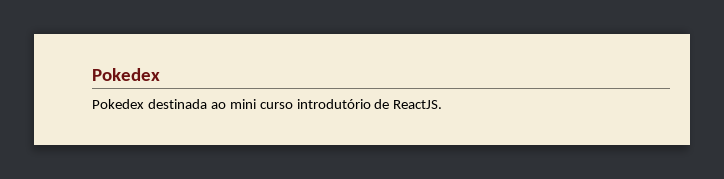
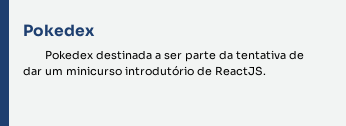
- Pokedex destinada ao mini curso introdutório de ReactJS.
+ Pokedex destinada a ser parte da tentativa de dar um minicurso introdutório de ReactJS.

